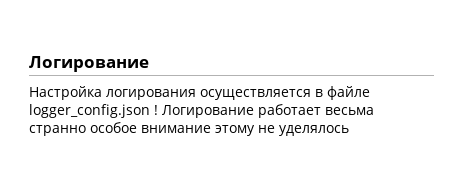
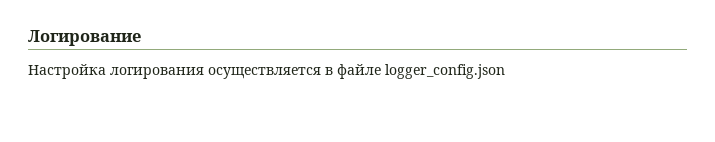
- Настройка логирования осуществляется в файле logger_config.json ! Логирование работает весьма странно особое внимание этому не уделялось
+ Настройка логирования осуществляется в файле logger_config.json

